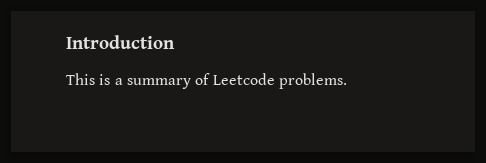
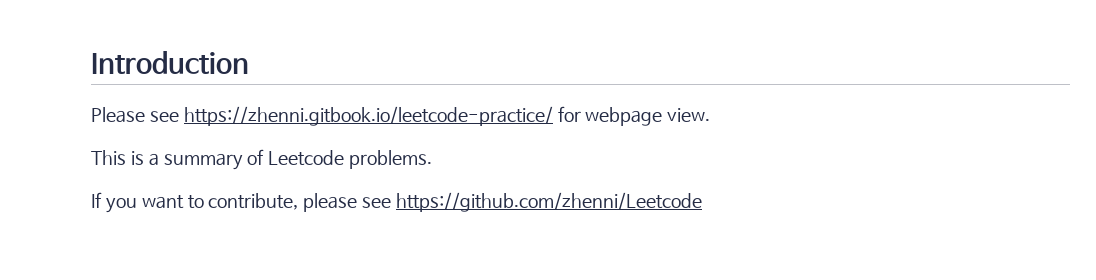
+ Please see https://zhenni.gitbook.io/leetcode-practice/ for webpage view.
+ If you want to contribute, please see https://github.com/zhenni/Leetcode

